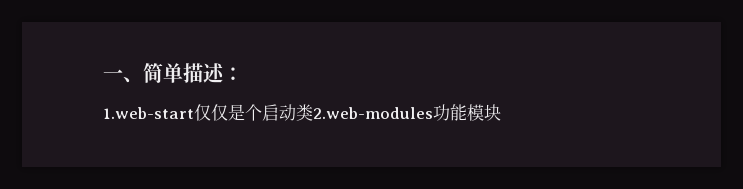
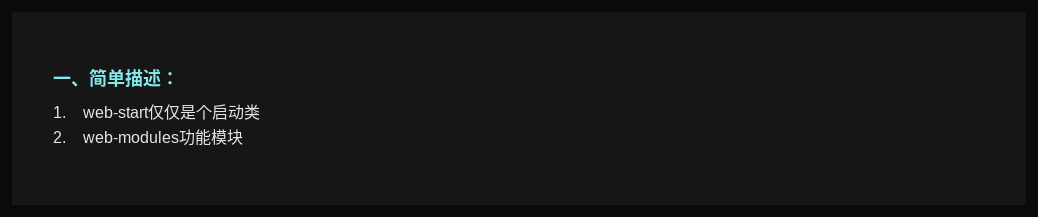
- 1.web-start仅仅是个启动类2.web-modules功能模块
+ 1. web-start仅仅是个启动类
+ 2. web-modules功能模块

